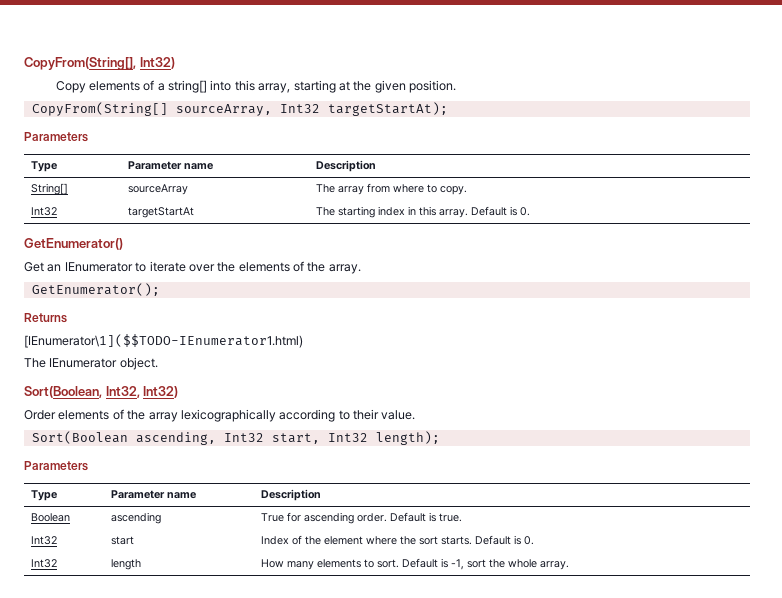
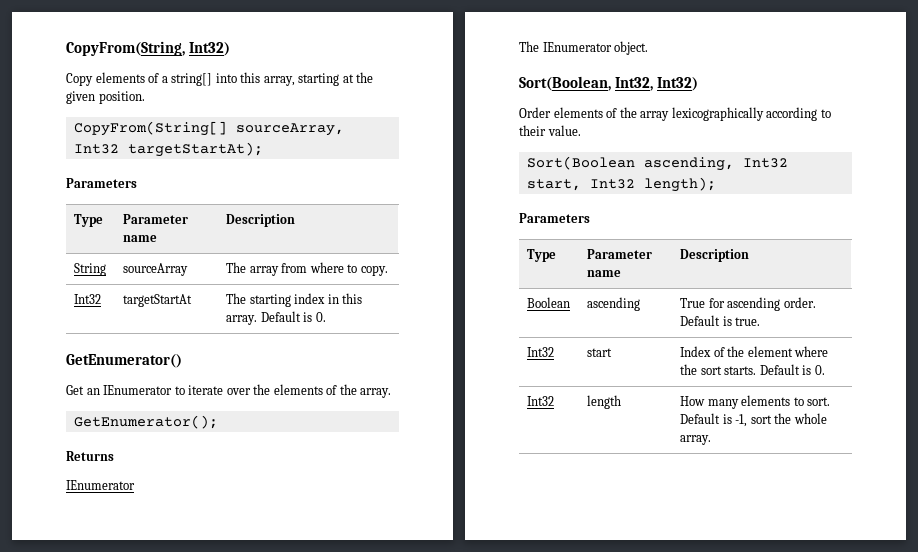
- CopyFrom(String[], Int32)
+ CopyFrom(String, Int32)
- String[] | sourceArray | The array from where to copy.
+ String | sourceArray | The array from where to copy.
  Returns
- [IEnumerator\1]($$TODO-IEnumerator1.html)
+ IEnumerator

